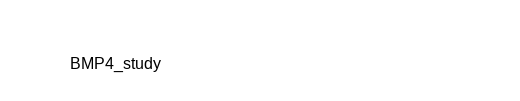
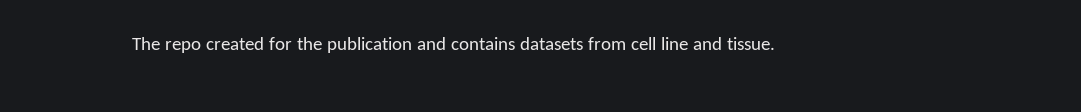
- BMP4_study
+ The repo created for the publication and contains datasets from cell line and tissue.

